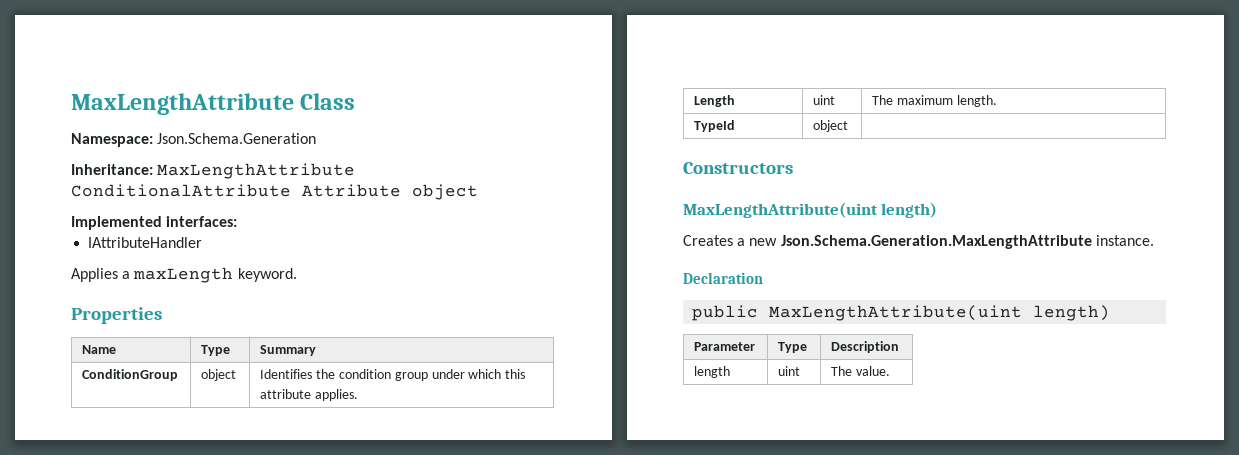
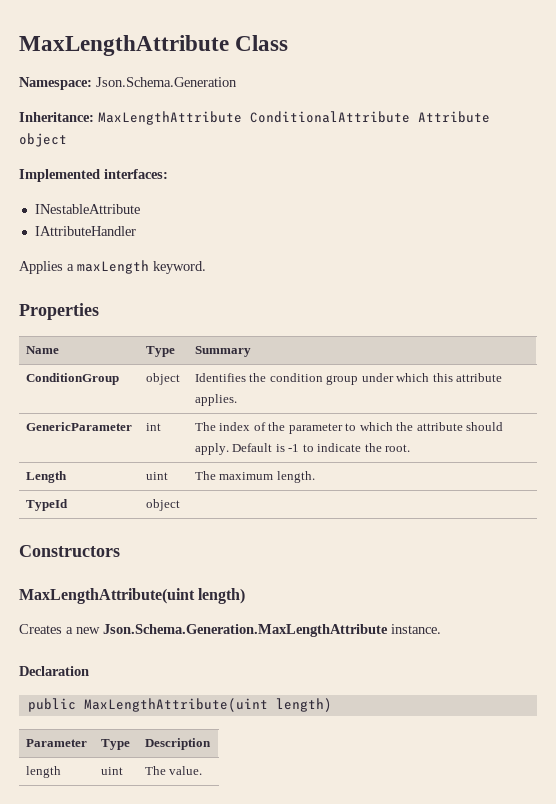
+ INestableAttribute
+ GenericParameter | int | The index of the parameter to which the attribute should apply. Default is -1 to indicate the root.

